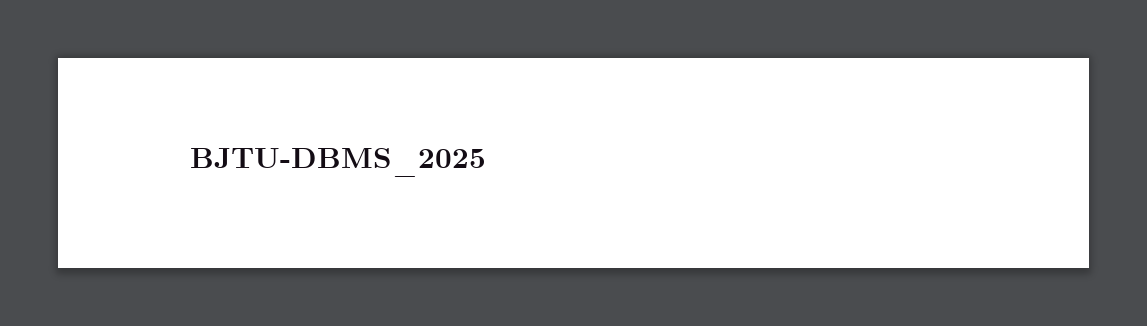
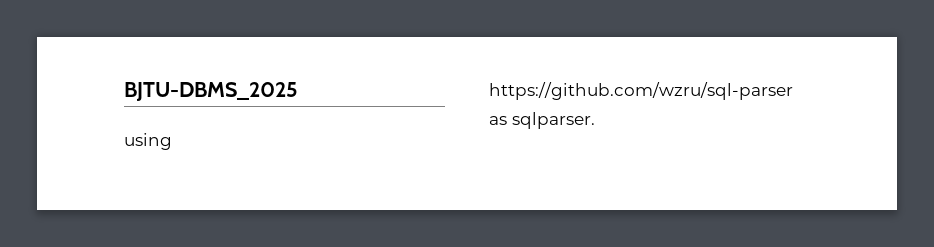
+ using https://github.com/wzru/sql-parser as sqlparser.

